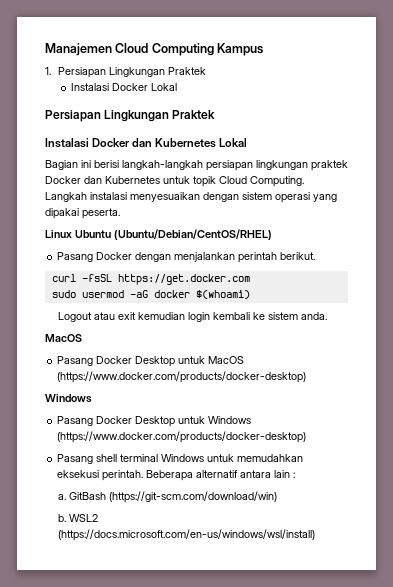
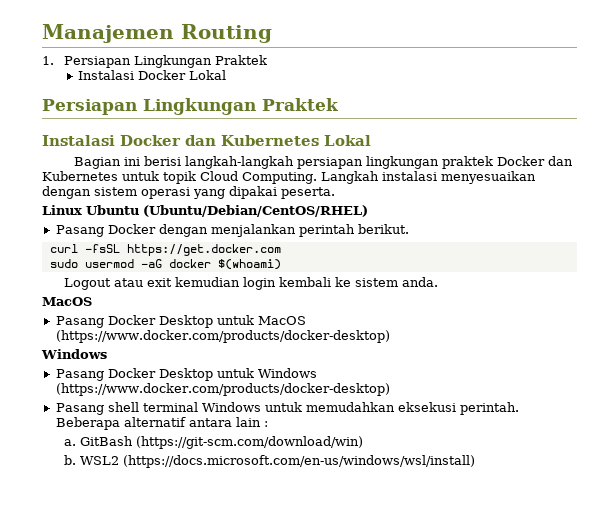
- Manajemen Cloud Computing Kampus
+ Manajemen Routing

